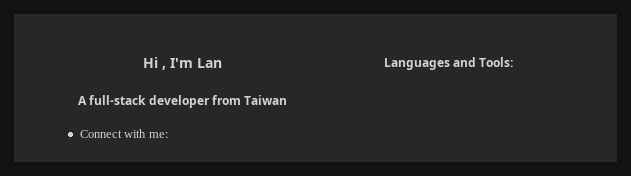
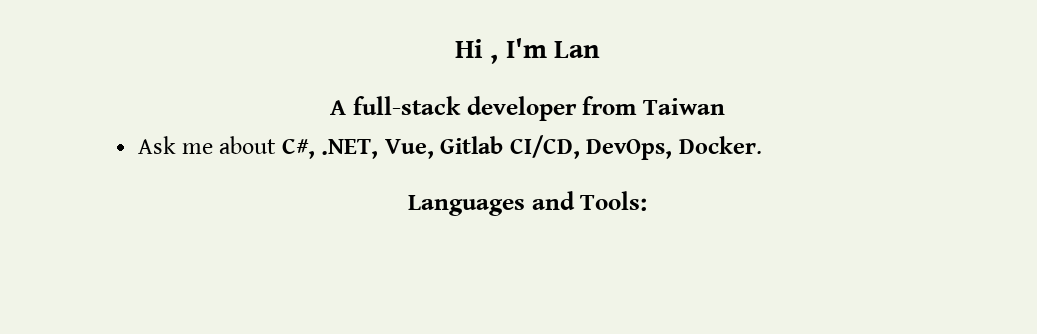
- Connect with me:
+ Ask me about C#, .NET, Vue, Gitlab CI/CD, DevOps, Docker.

